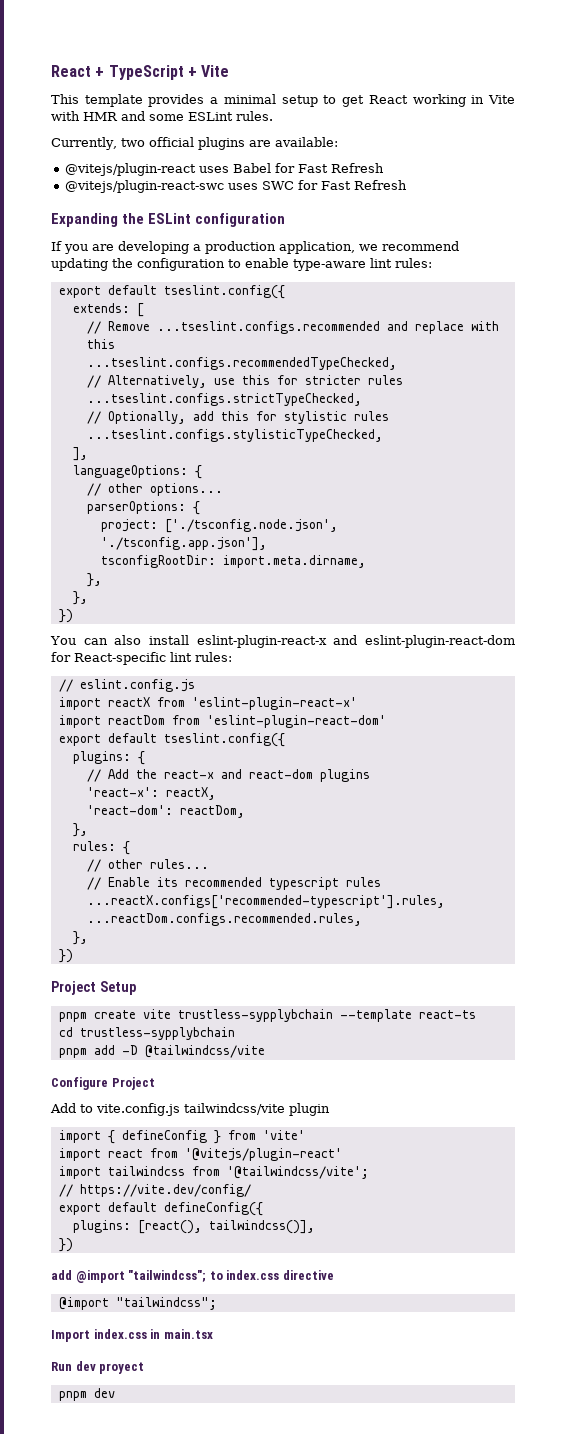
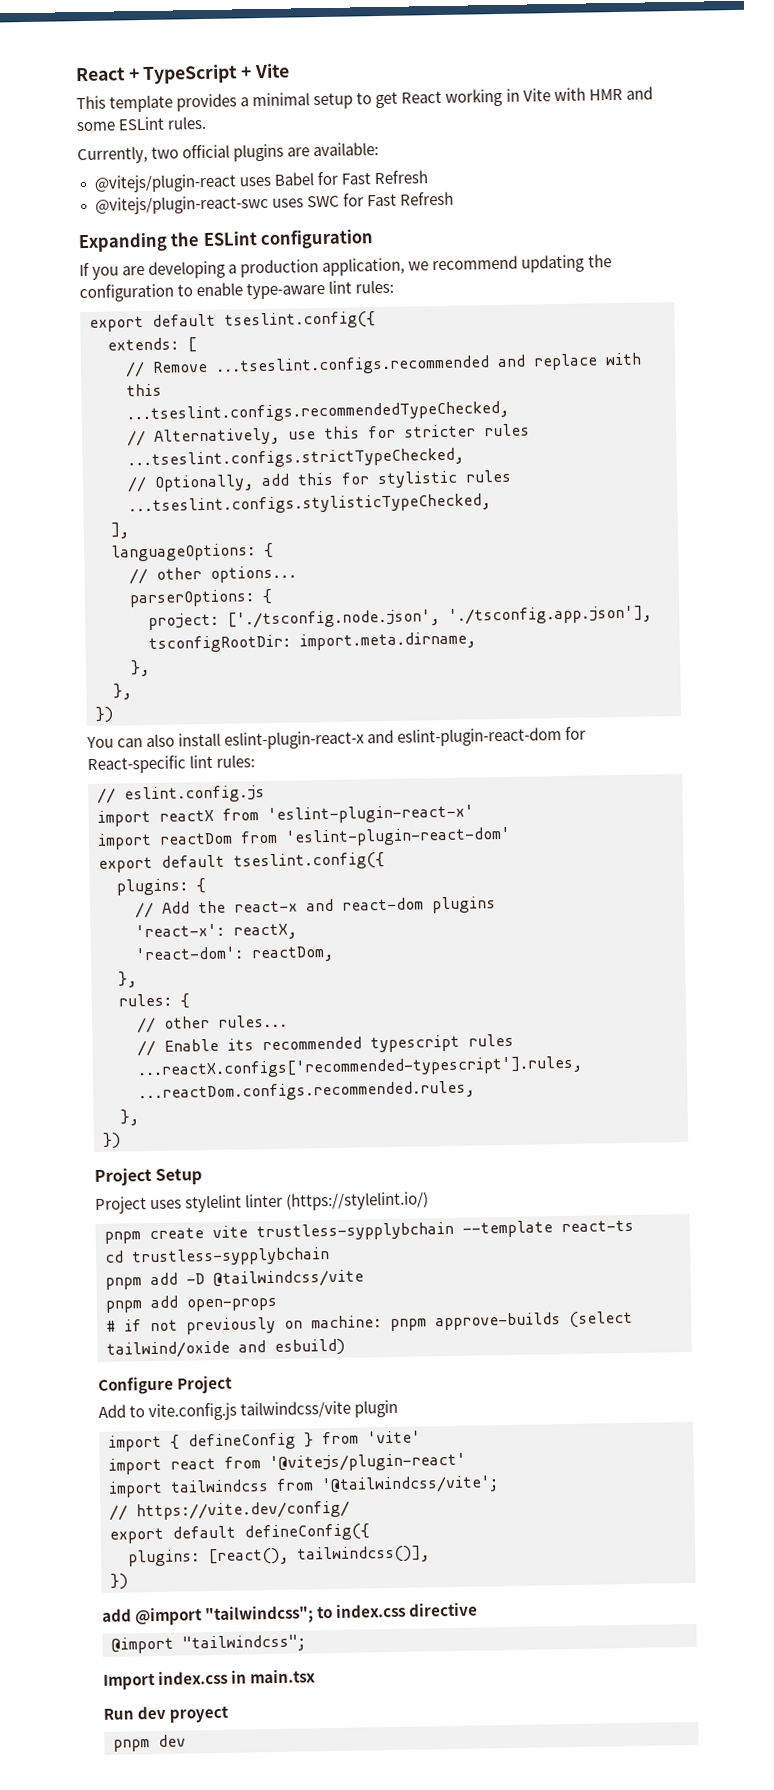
+ Project uses stylelint linter (https://stylelint.io/)
+ pnpm add open-props
+ # if not previously on machine: pnpm approve-builds (select tailwind/oxide and esbuild)

